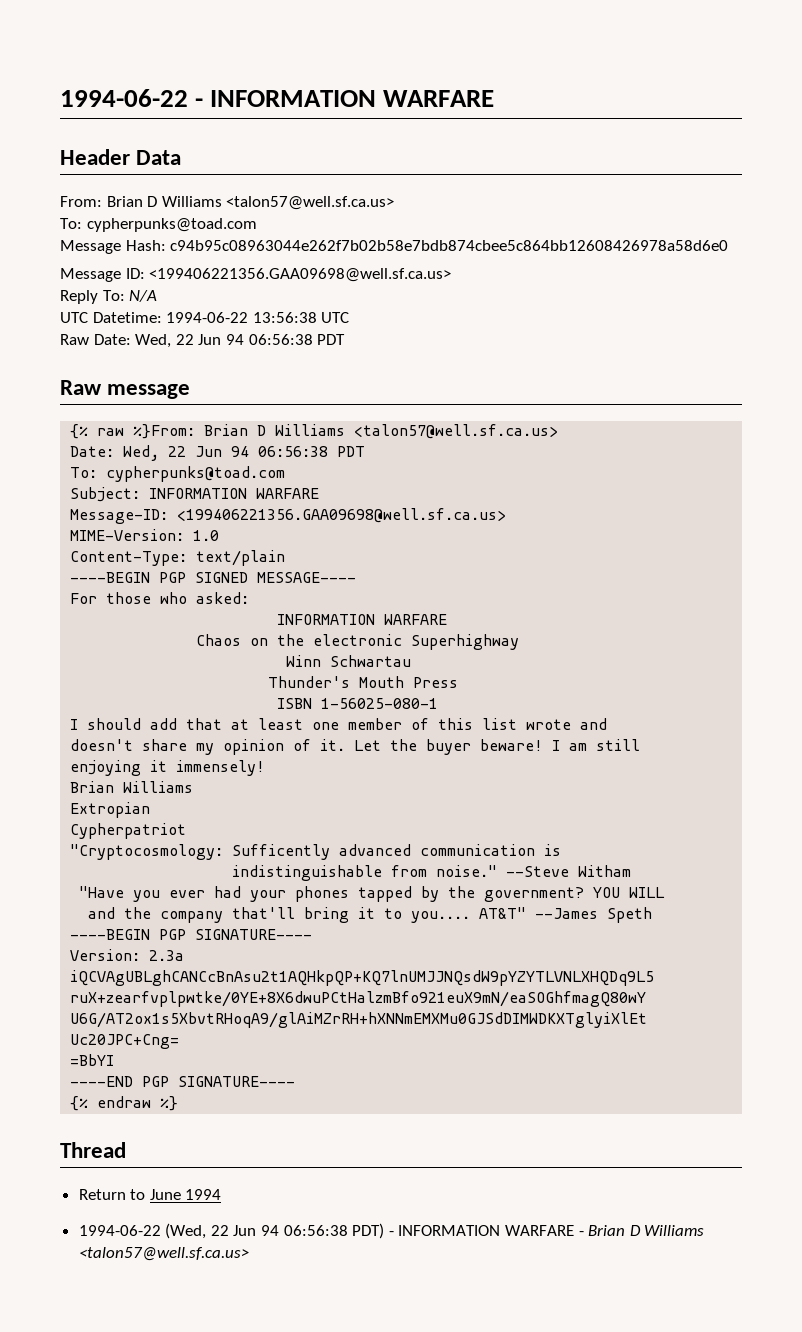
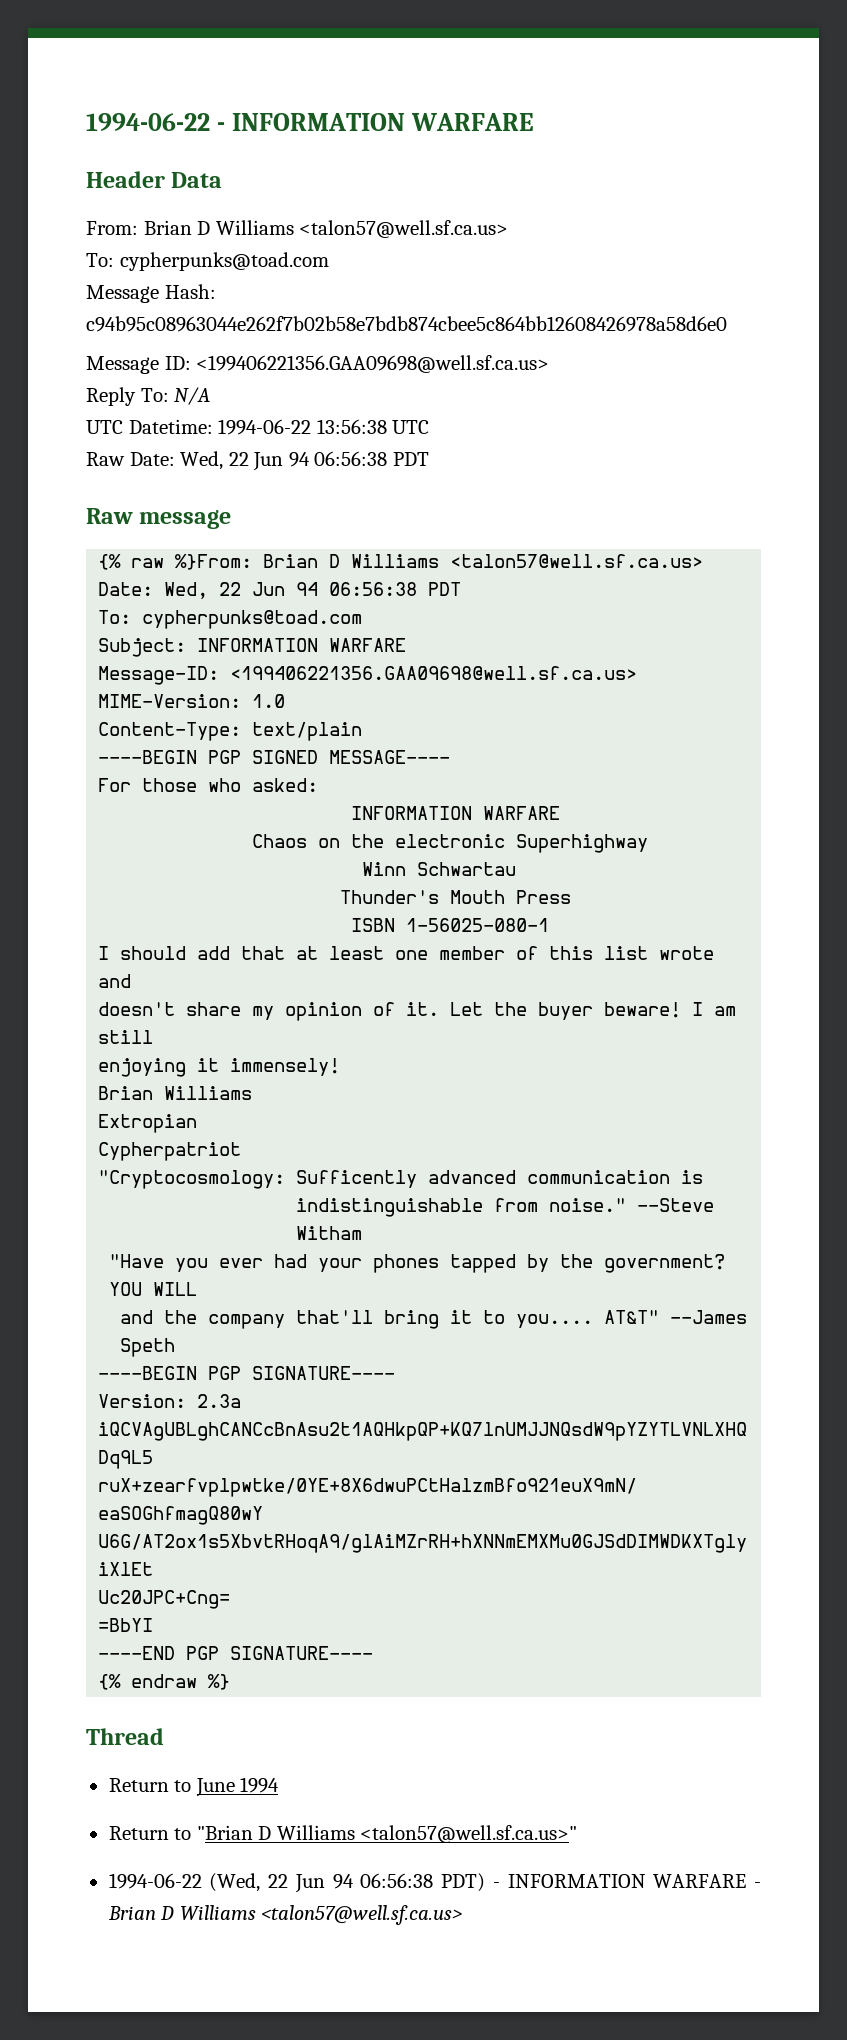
+ Return to "Brian D Williams <talon57@well.sf.ca.us>"

